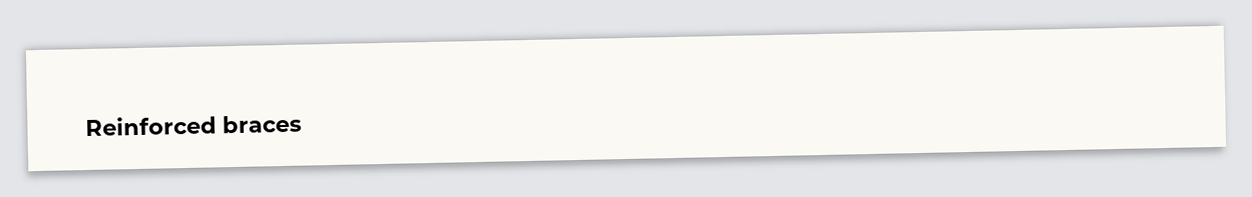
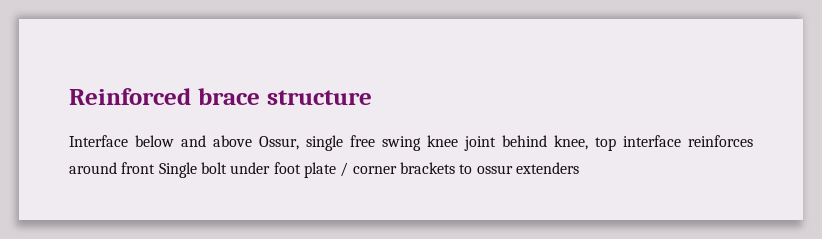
- Reinforced braces
+ Reinforced brace structure
+ Interface below and above Ossur, single free swing knee joint behind knee, top interface reinforces around front Single bolt under foot plate / corner brackets to ossur extenders

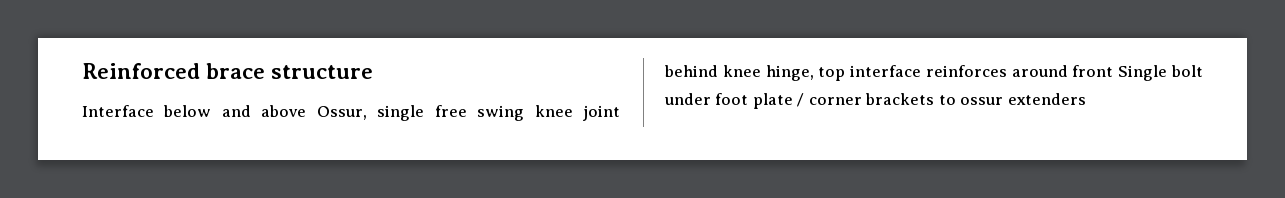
- Interface below and above Ossur, single free swing knee joint behind knee, top interface reinforces around front Single bolt under foot plate / corner brackets to ossur extenders
+ Interface below and above Ossur, single free swing knee joint behind knee hinge, top interface reinforces around front Single bolt under foot plate / corner brackets to ossur extenders

